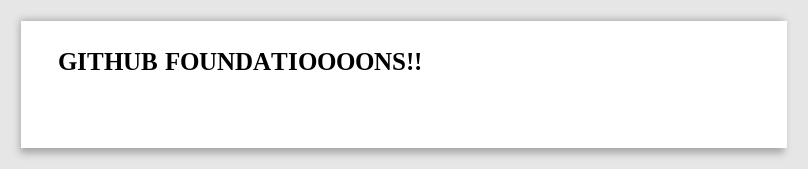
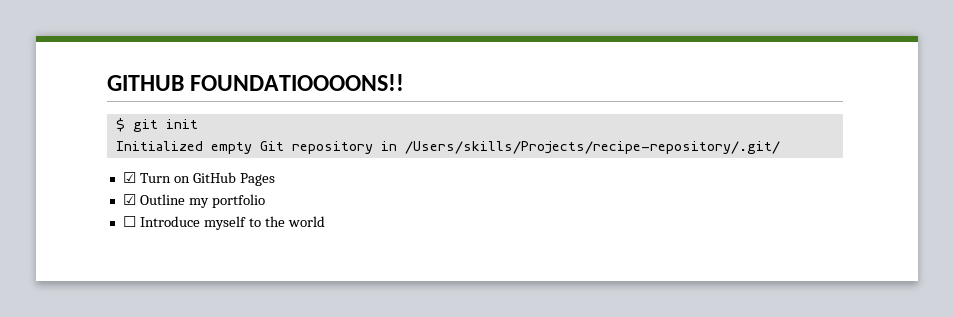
+ $ git init
+ Initialized empty Git repository in /Users/skills/Projects/recipe-repository/.git/
+ ☑ Turn on GitHub Pages
+ ☑ Outline my portfolio
+ ☐ Introduce myself to the world

